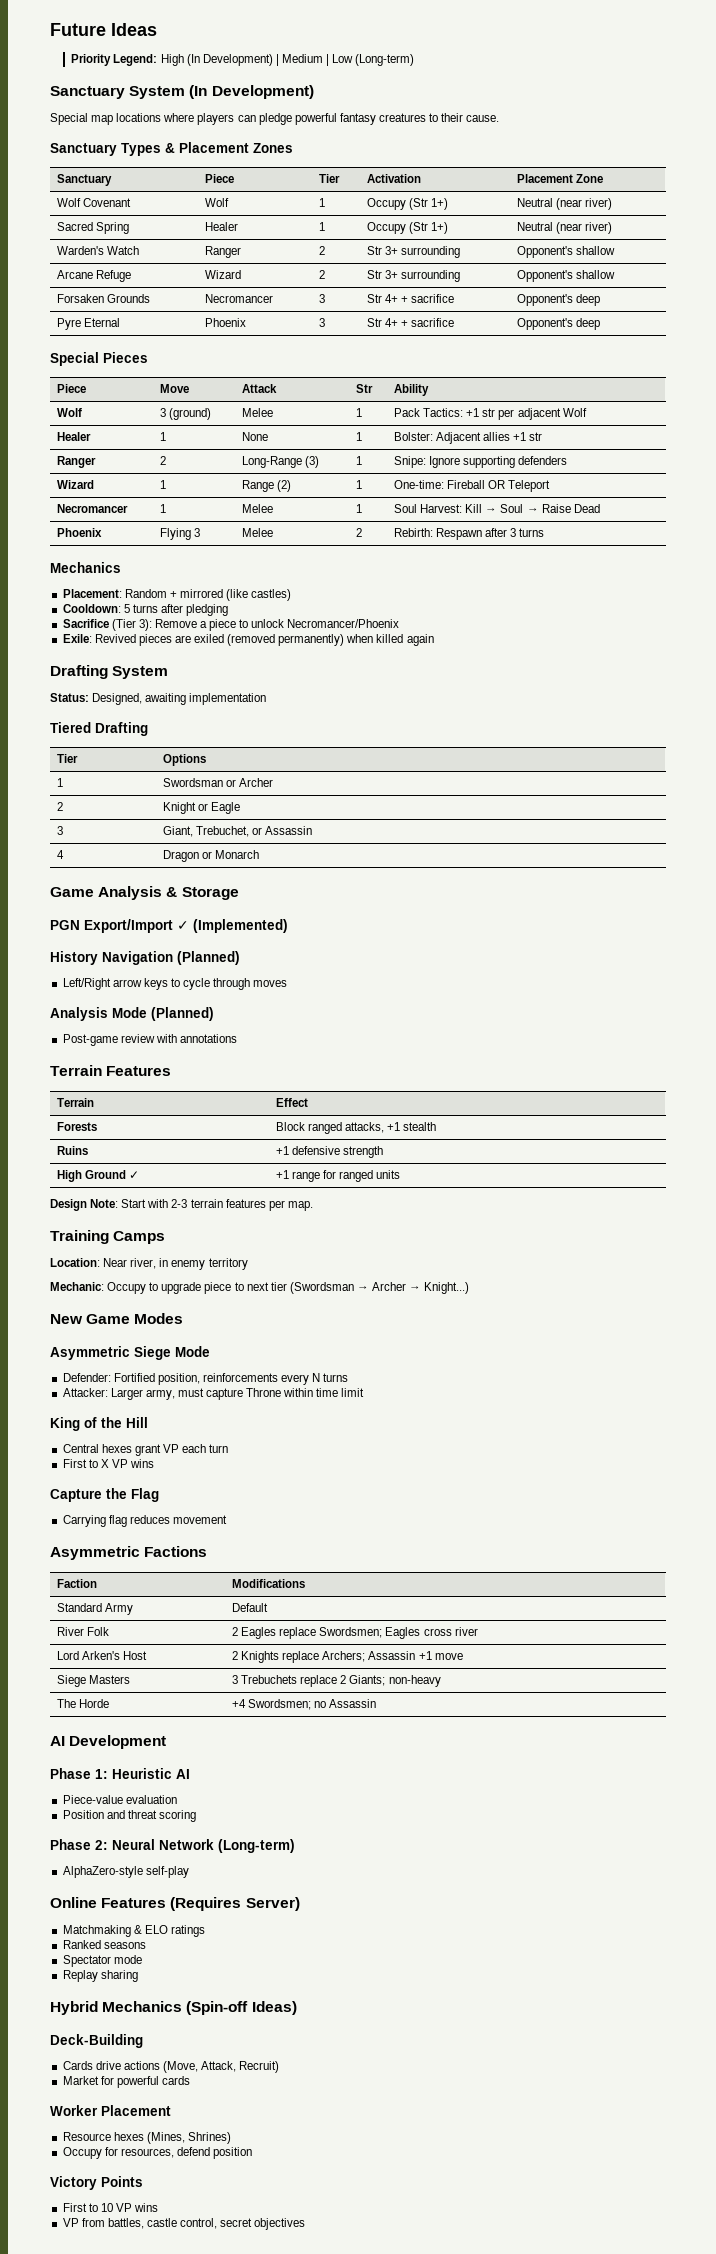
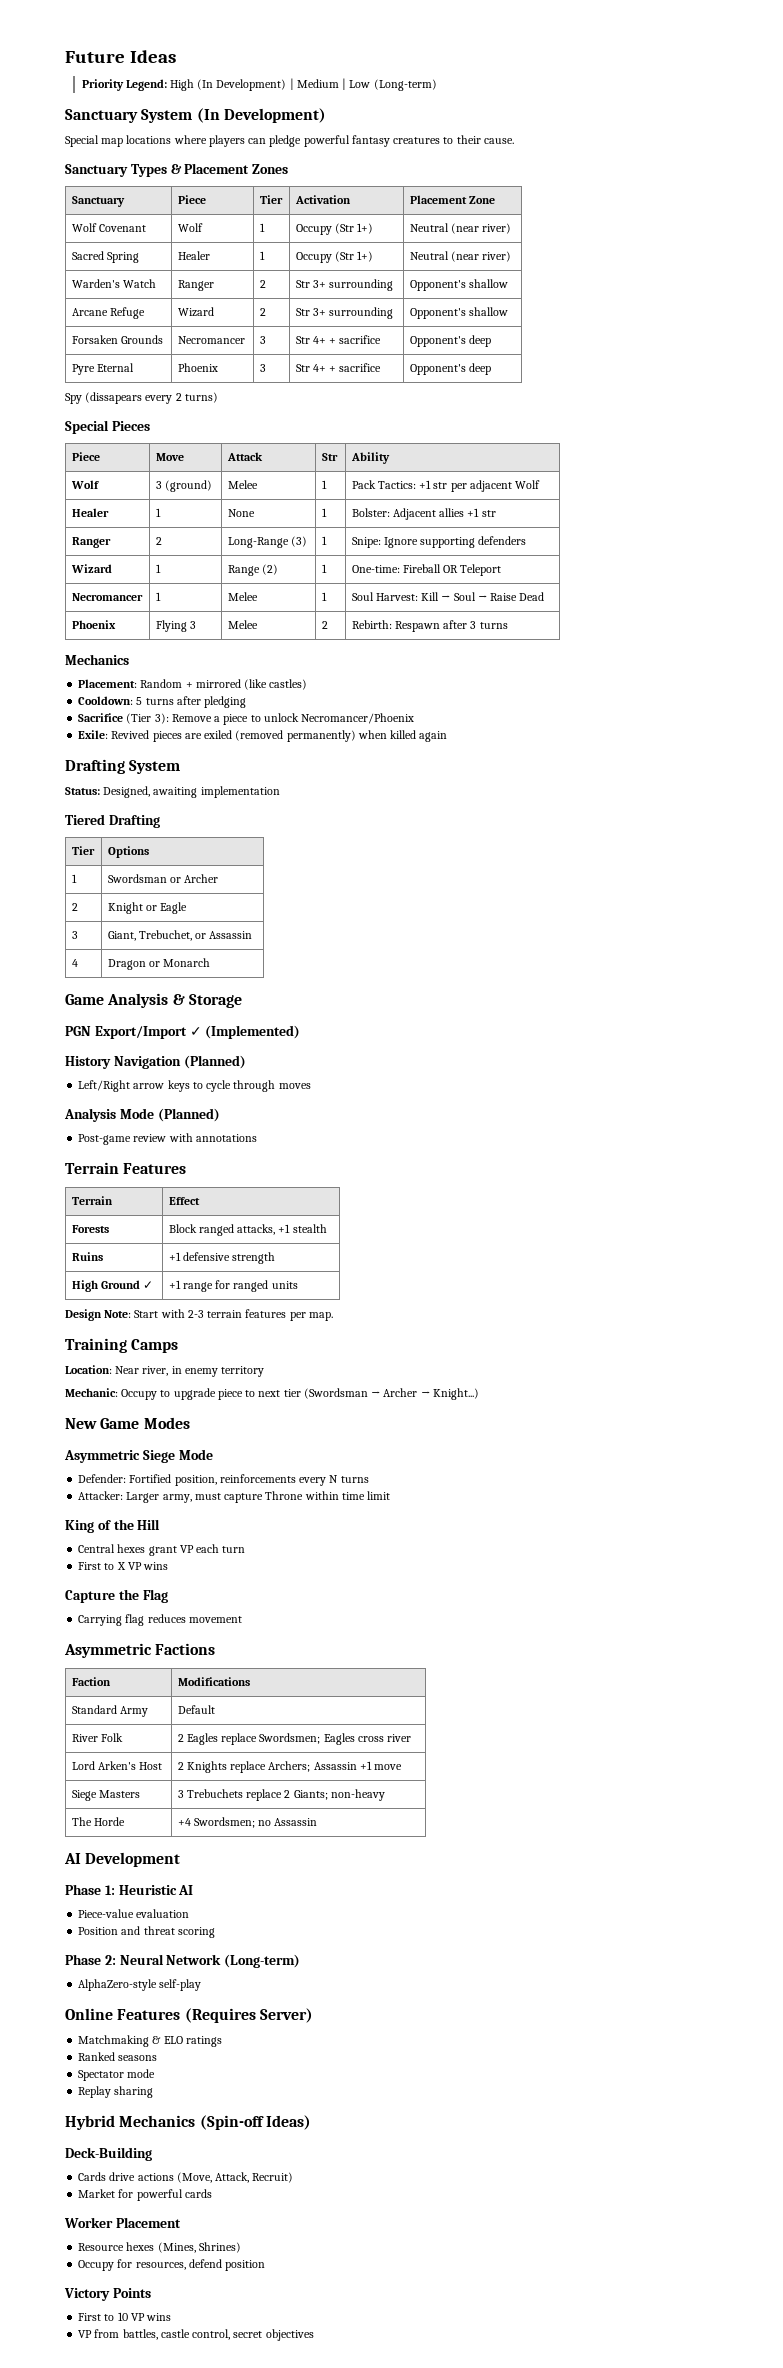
+ Spy (dissapears every 2 turns)

